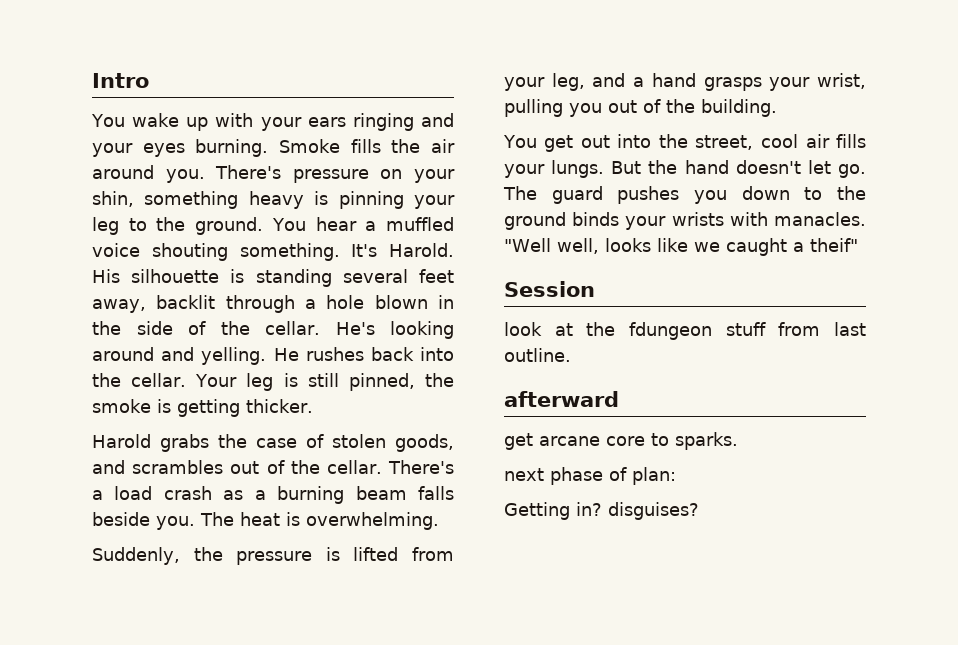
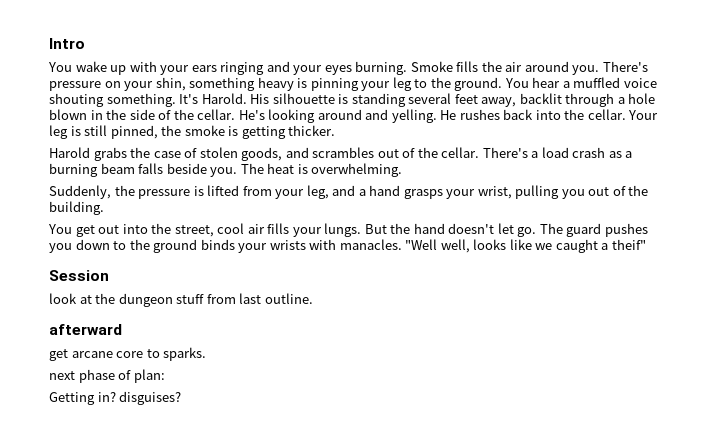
- look at the fdungeon stuff from last outline.
+ look at the dungeon stuff from last outline.

